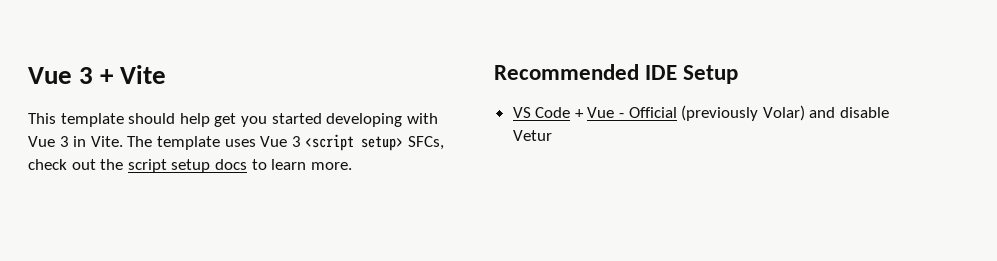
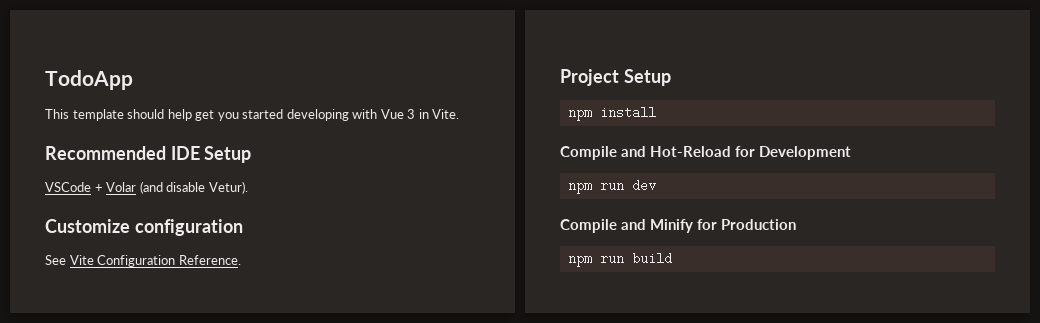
- Vue 3 + Vite
+ TodoApp
- This template should help get you started developing with Vue 3 in Vite. The template uses Vue 3 <script setup> SFCs, check out the script setup docs to learn more.
+ This template should help get you started developing with Vue 3 in Vite.
  Recommended IDE Setup
- VS Code + Vue - Official (previously Volar) and disable Vetur
+ VSCode + Volar (and disable Vetur).
+ Customize configuration
+ See Vite Configuration Reference.
+ Project Setup
+ npm install
+ Compile and Hot-Reload for Development
+ npm run dev
+ Compile and Minify for Production
+ npm run build

